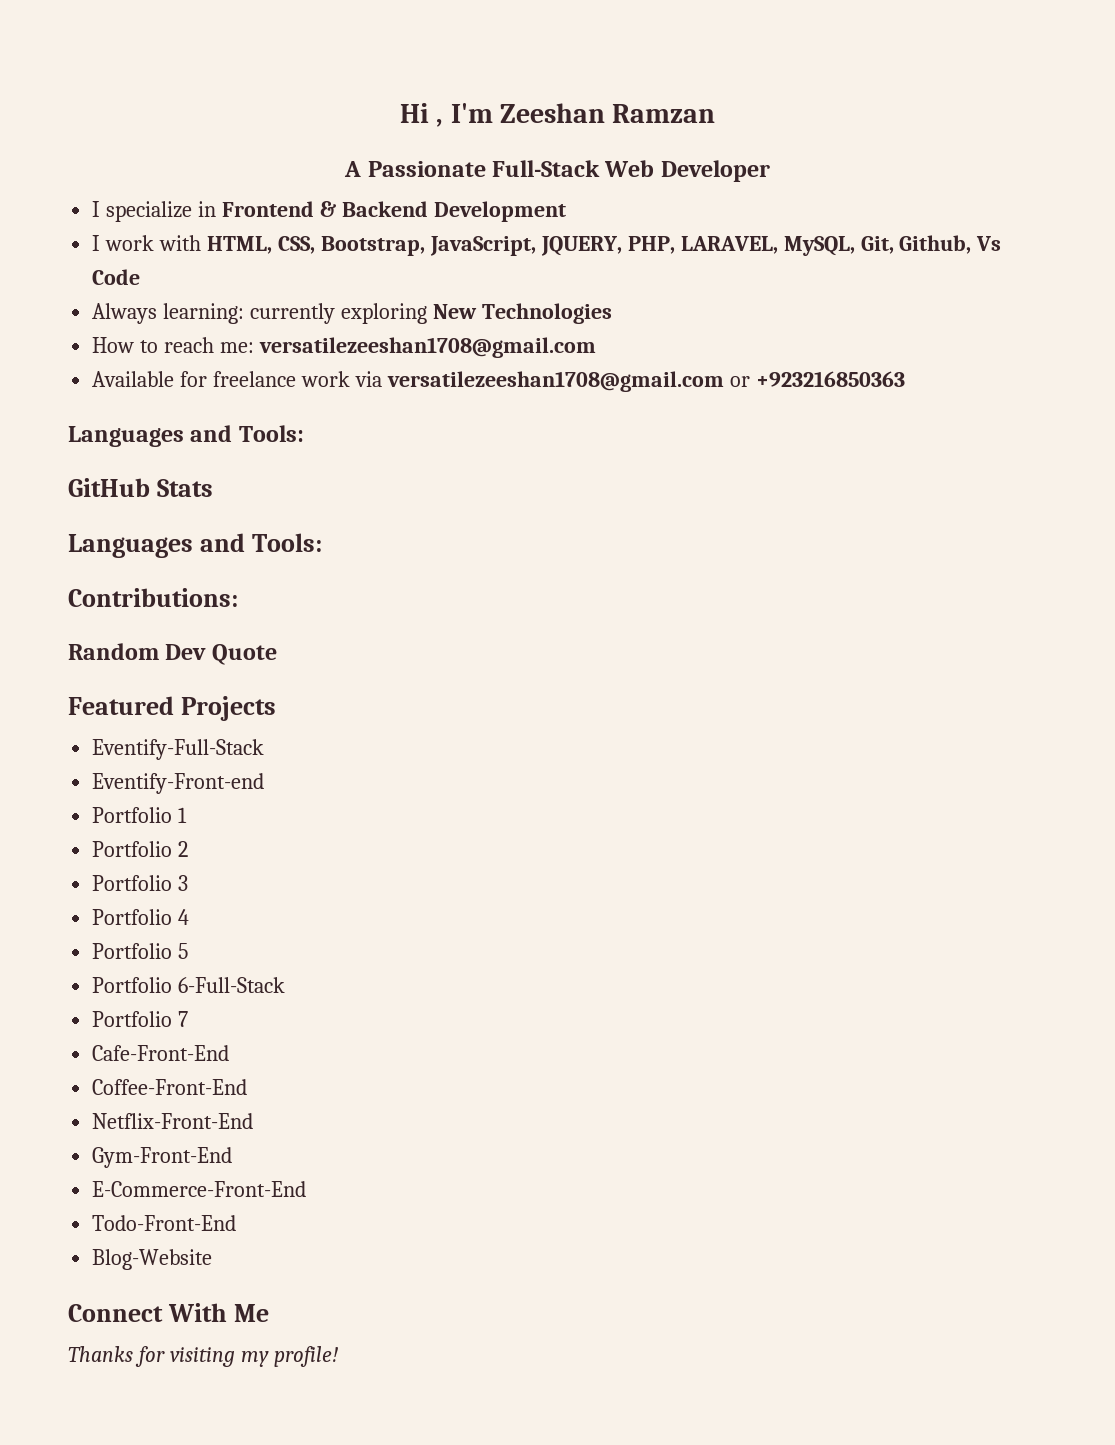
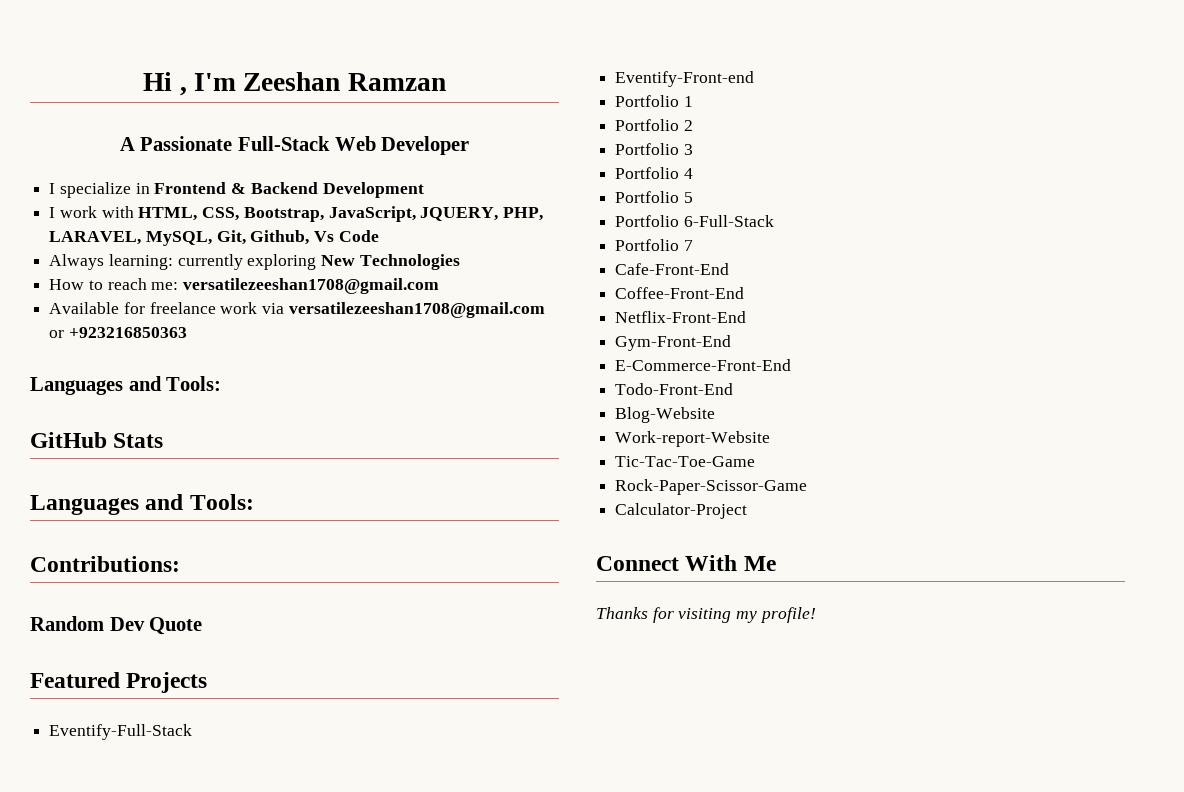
+ Work-report-Website
+ Tic-Tac-Toe-Game
+ Rock-Paper-Scissor-Game
+ Calculator-Project

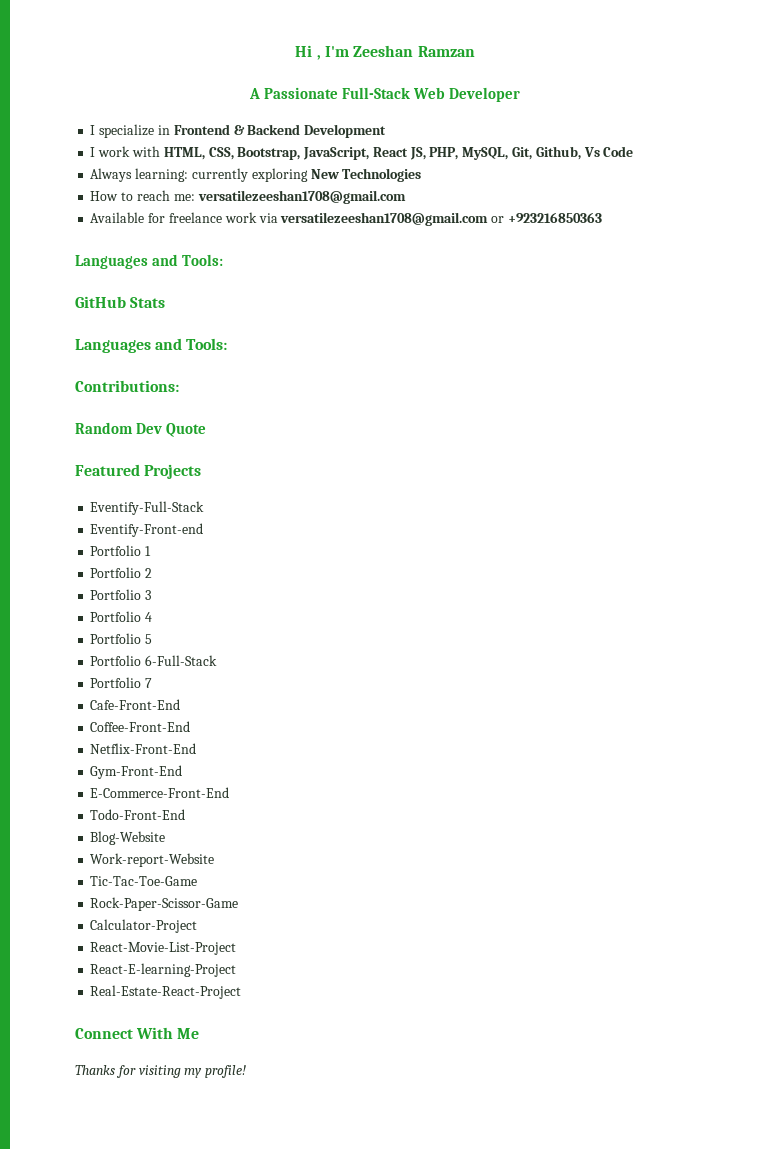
- I work with HTML, CSS, Bootstrap, JavaScript, JQUERY, PHP, LARAVEL, MySQL, Git, Github, Vs Code
+ I work with HTML, CSS, Bootstrap, JavaScript, React JS, PHP, MySQL, Git, Github, Vs Code
+ React-Movie-List-Project
+ React-E-learning-Project
+ Real-Estate-React-Project

